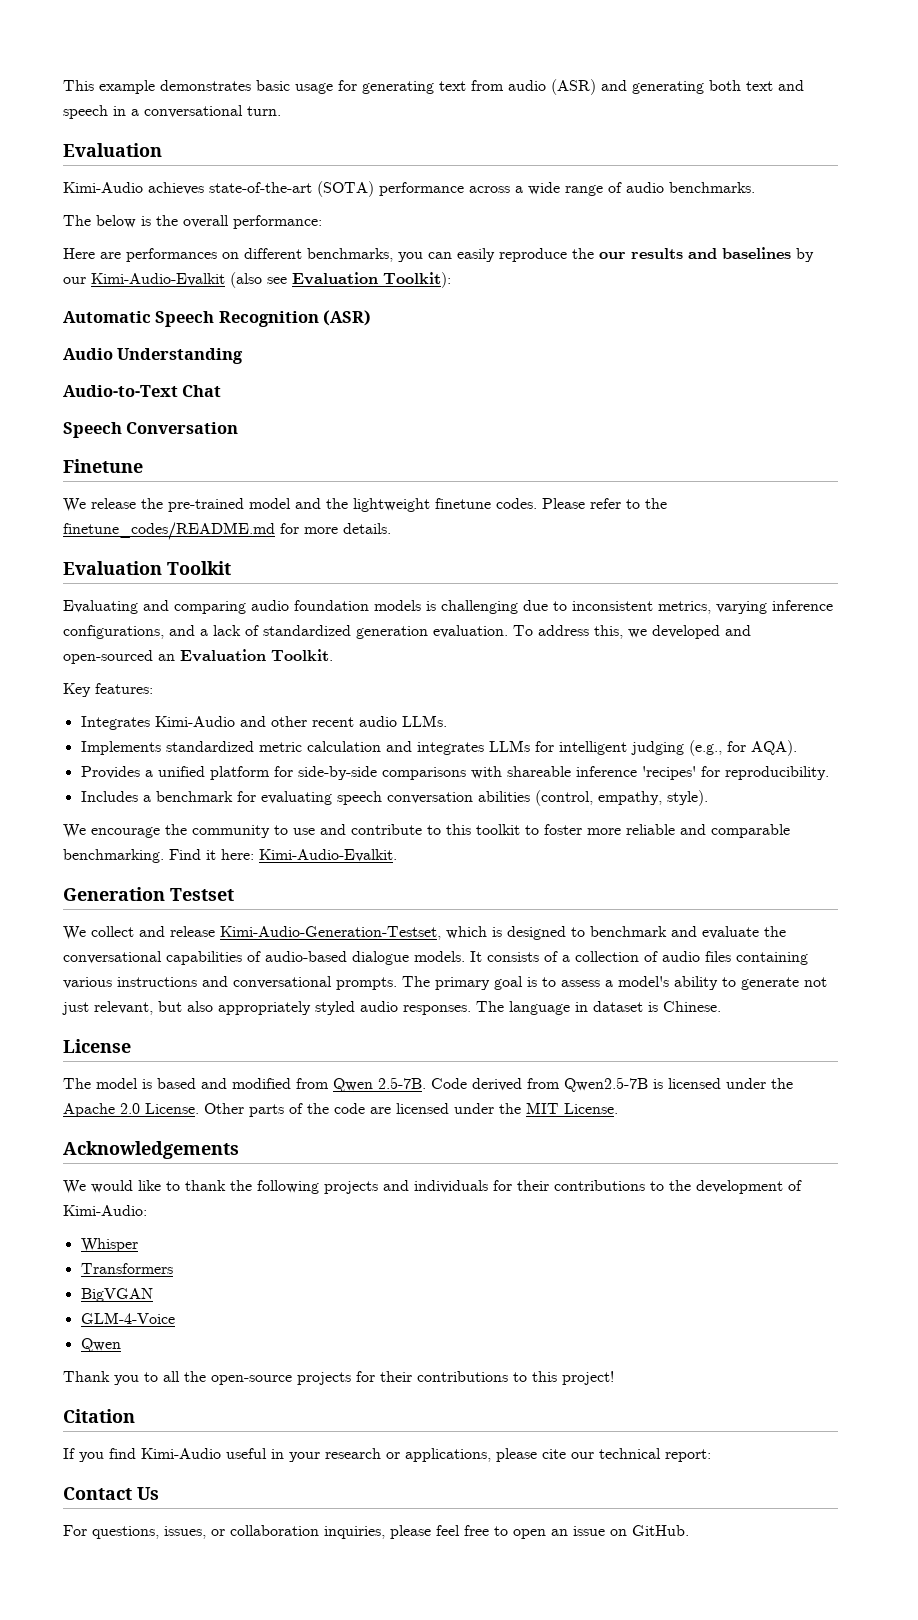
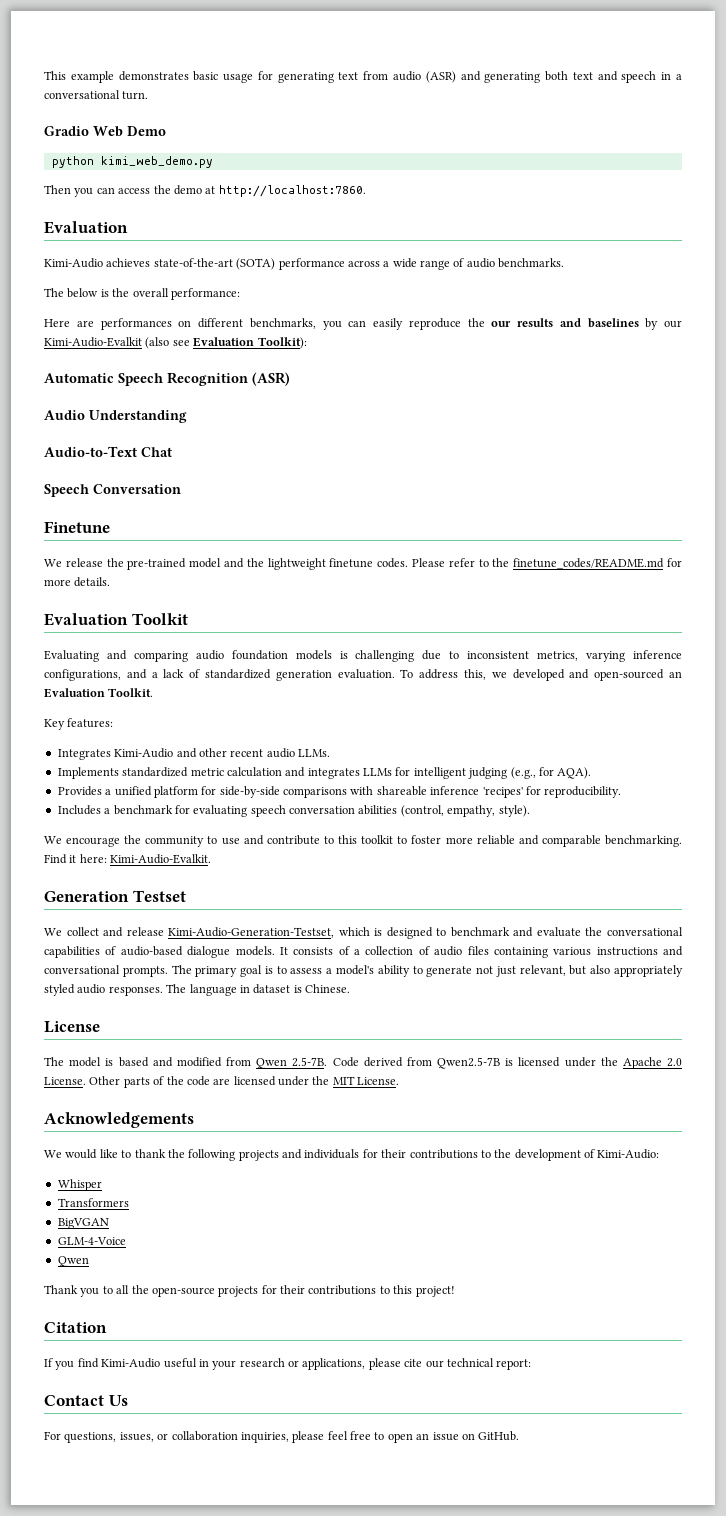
+ Gradio Web Demo
+ python kimi_web_demo.py
+ Then you can access the demo at http://localhost:7860.

